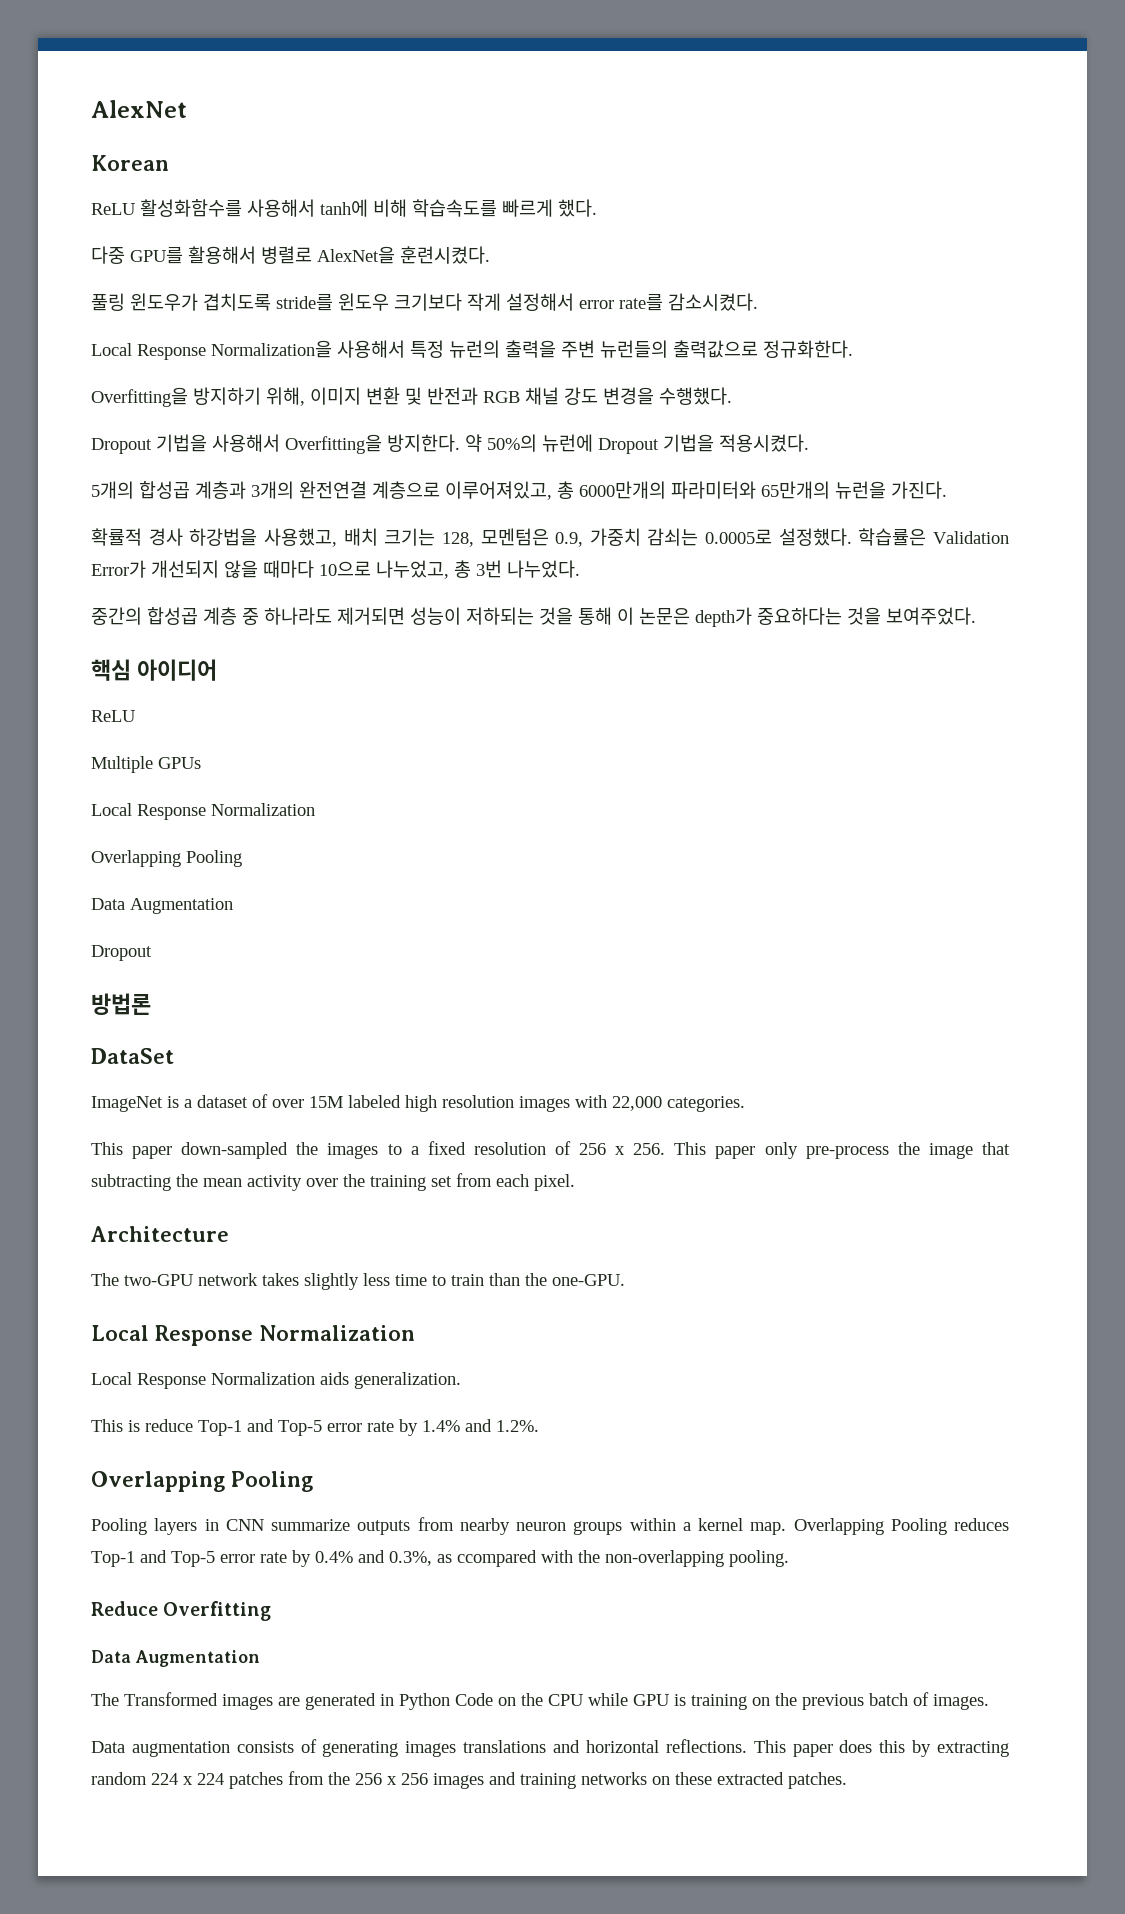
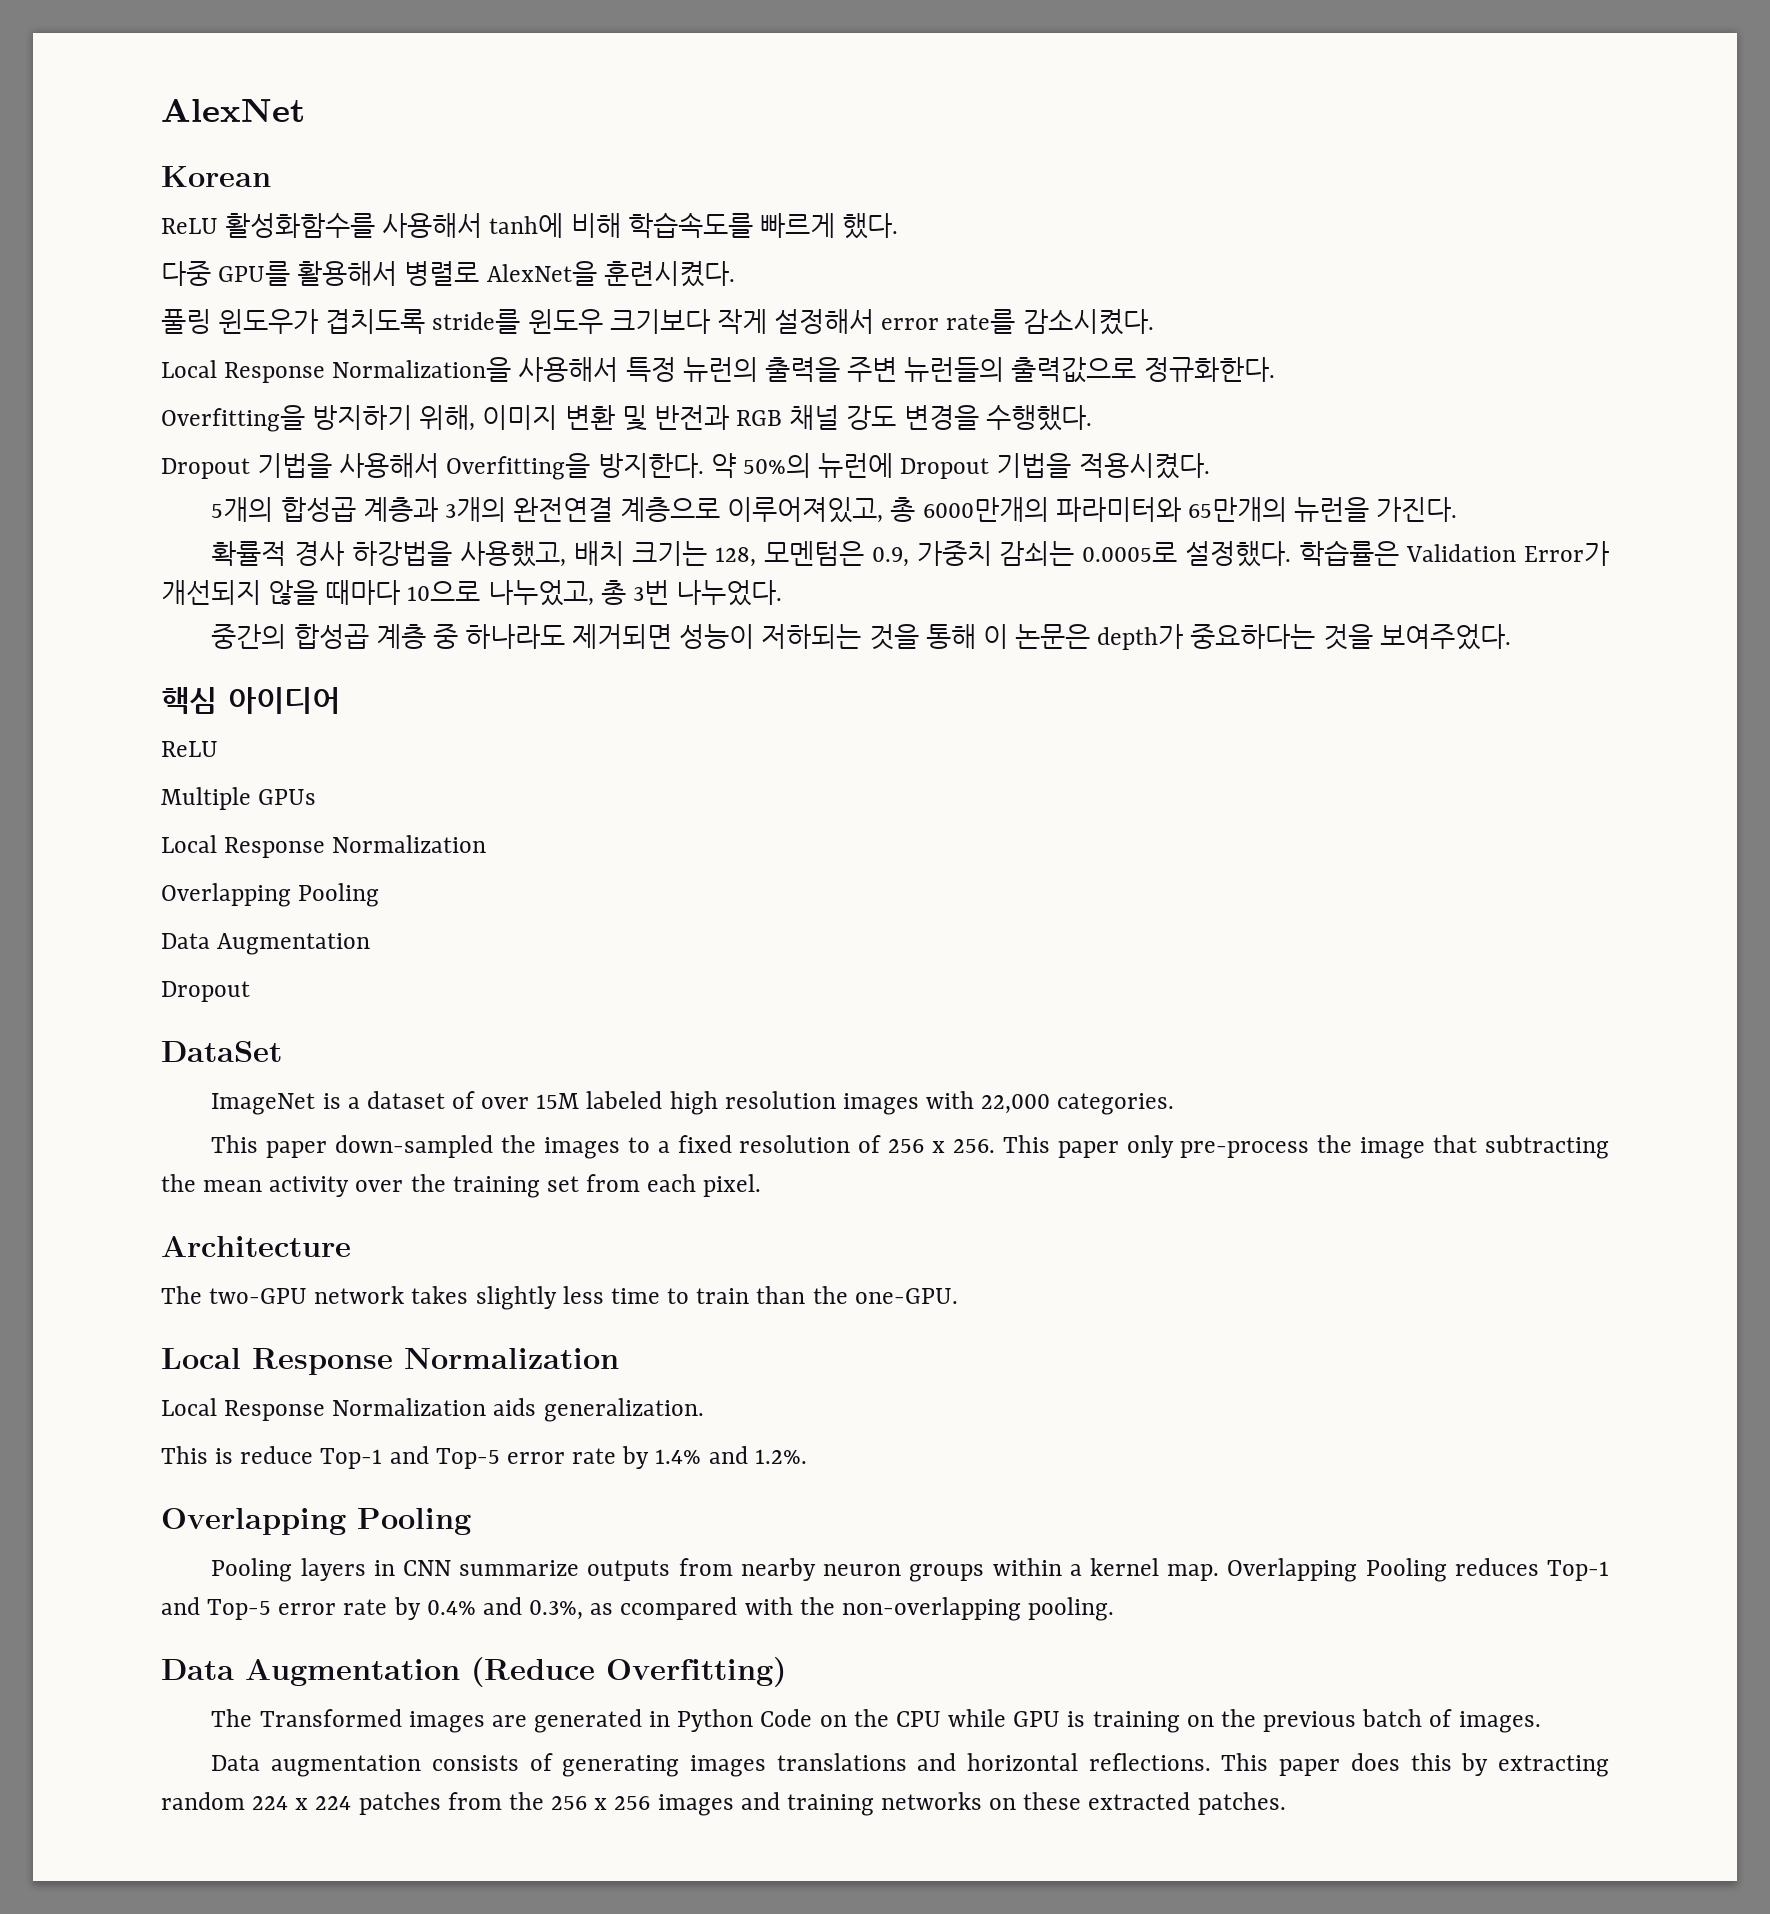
- 방법론
- Reduce Overfitting
- Data Augmentation
+ Data Augmentation (Reduce Overfitting)

